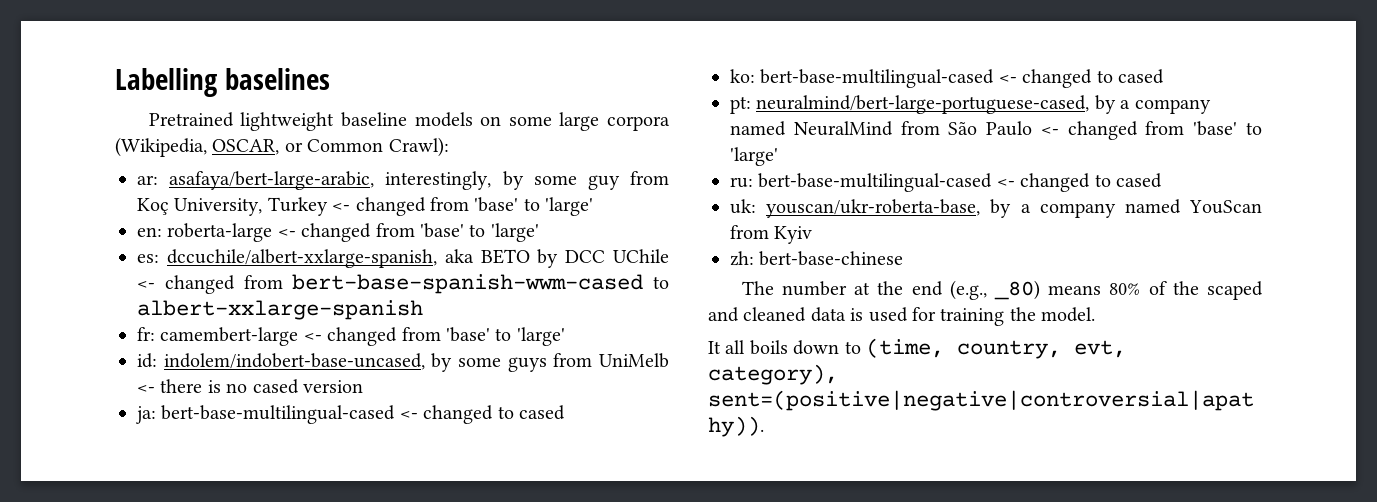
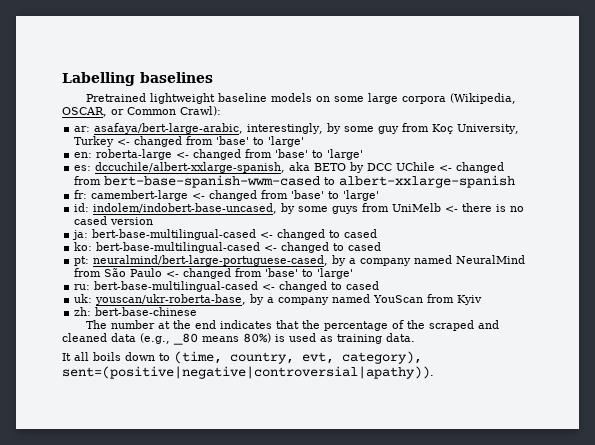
- The number at the end (e.g., _80) means 80% of the scaped and cleaned data is used for training the model.
+ The number at the end indicates that the percentage of the scraped and cleaned data (e.g., _80 means 80%) is used as training data.

